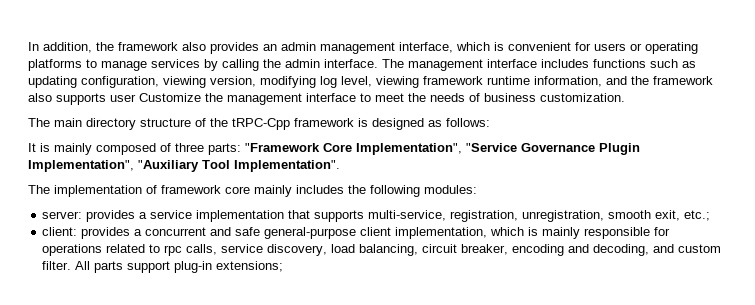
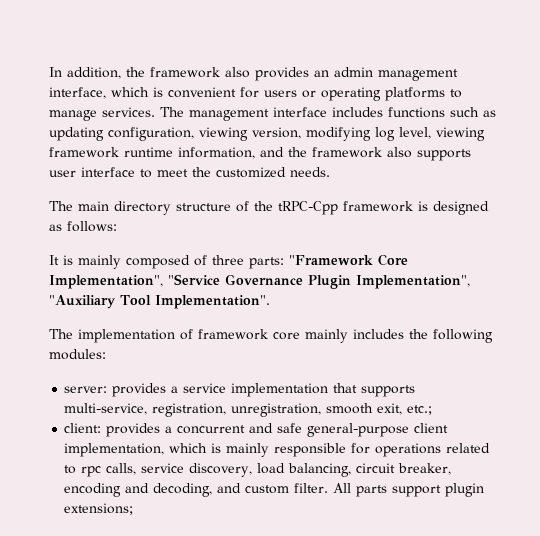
- In addition, the framework also provides an admin management interface, which is convenient for users or operating platforms to manage services by calling the admin interface.
+ In addition, the framework also provides an admin management interface, which is convenient for users or operating platforms to manage services.
- The management interface includes functions such as updating configuration, viewing version, modifying log level, viewing framework runtime information, and the framework also supports user Customize the management interface to meet the needs of business customization.
+ The management interface includes functions such as updating configuration, viewing version, modifying log level, viewing framework runtime information, and the framework also supports user interface to meet the customized needs.
- All parts support plug-in extensions;
+ All parts support plugin extensions;

